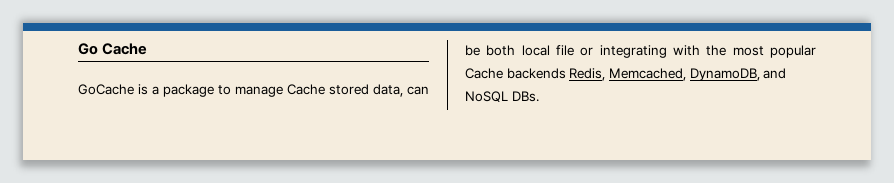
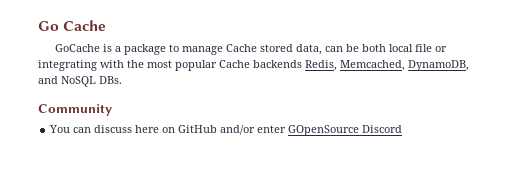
+ Community
+ You can discuss here on GitHub and/or enter GOpenSource Discord

